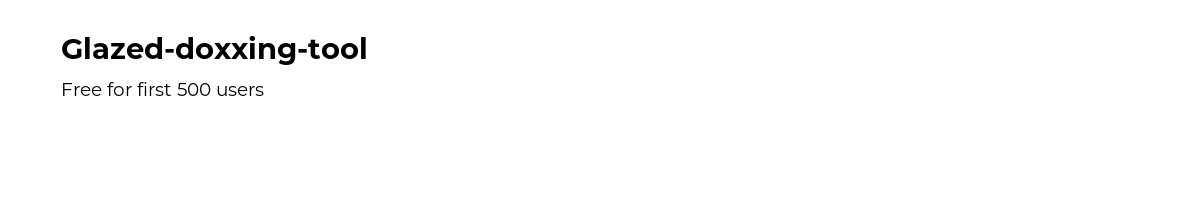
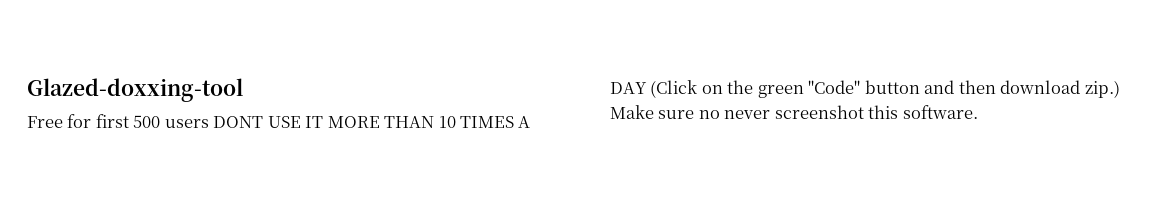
- Free for first 500 users
+ Free for first 500 users DONT USE IT MORE THAN 10 TIMES A DAY (Click on the green "Code" button and then download zip.) Make sure no never screenshot this software.

